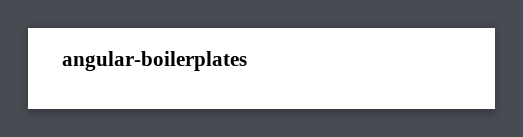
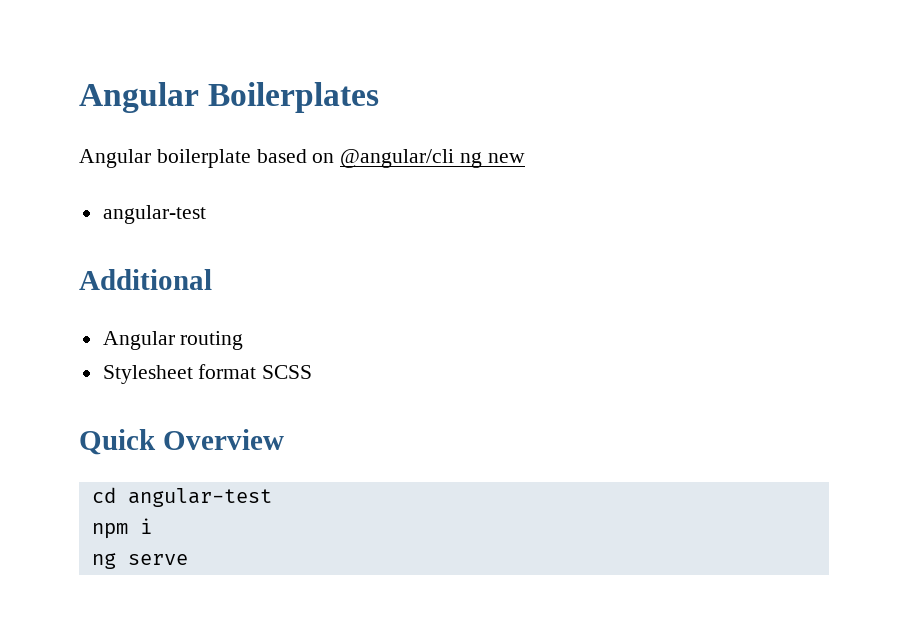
- angular-boilerplates
+ Angular Boilerplates
+ Angular boilerplate based on @angular/cli ng new
+ angular-test
+ Additional
+ Angular routing
+ Stylesheet format SCSS
+ Quick Overview
+ cd angular-test
+ npm i
+ ng serve

